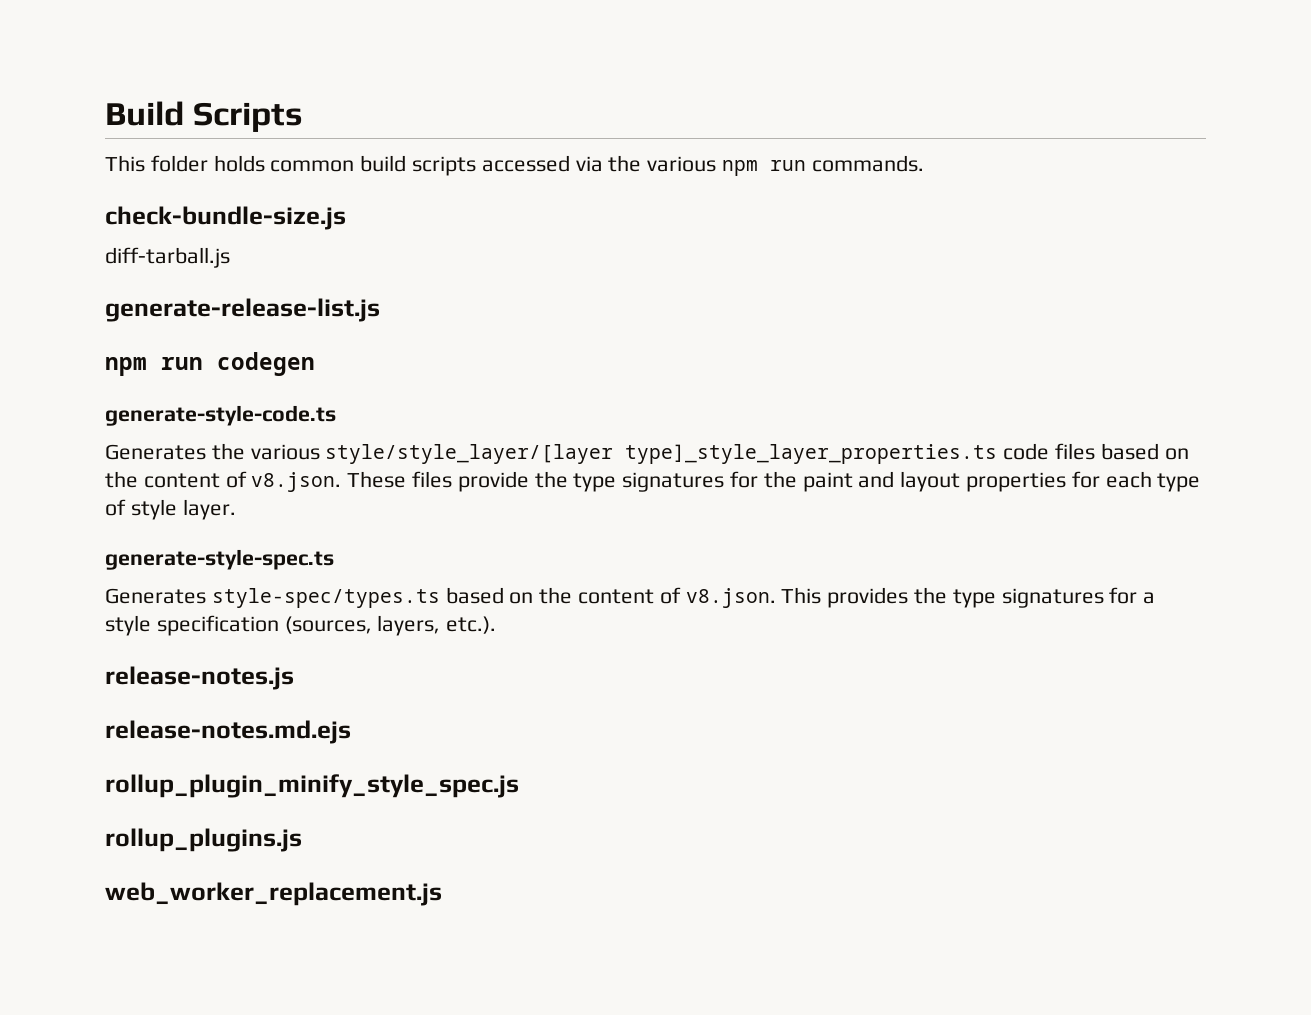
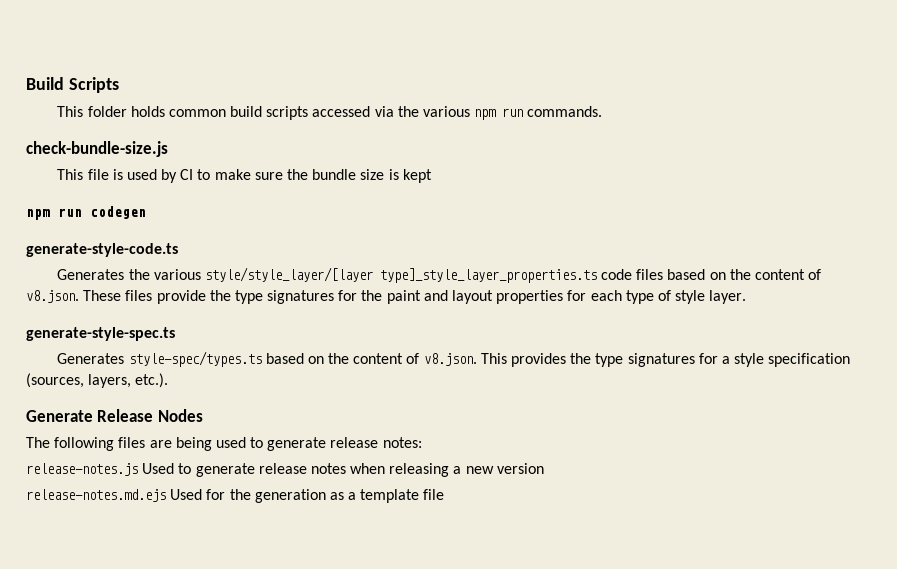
- diff-tarball.js
- generate-release-list.js
+ This file is used by CI to make sure the bundle size is kept
- release-notes.js
- release-notes.md.ejs
- rollup_plugin_minify_style_spec.js
- rollup_plugins.js
- web_worker_replacement.js
+ Generate Release Nodes
+ The following files are being used to generate release notes:
+ release-notes.js Used to generate release notes when releasing a new version
+ release-notes.md.ejs Used for the generation as a template file

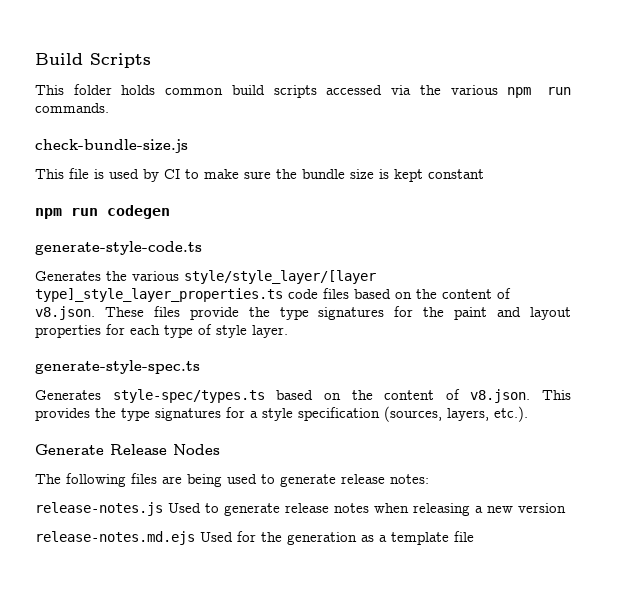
- This file is used by CI to make sure the bundle size is kept
+ This file is used by CI to make sure the bundle size is kept constant

